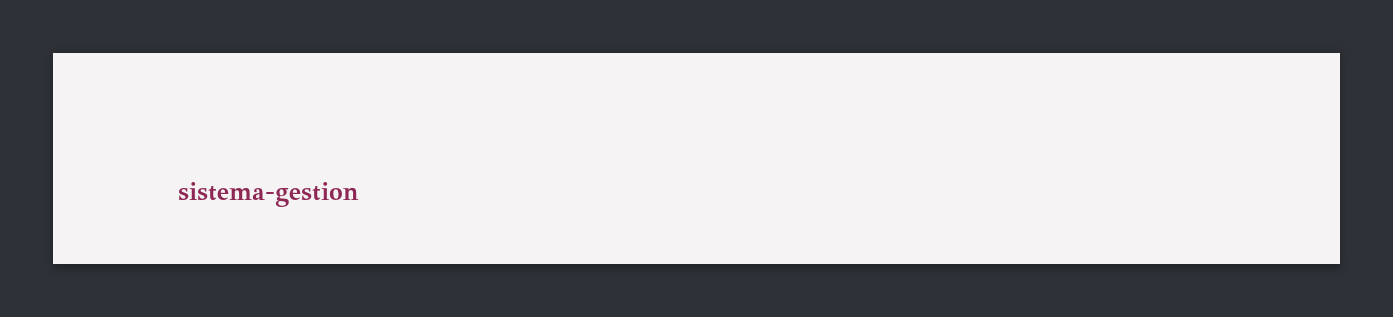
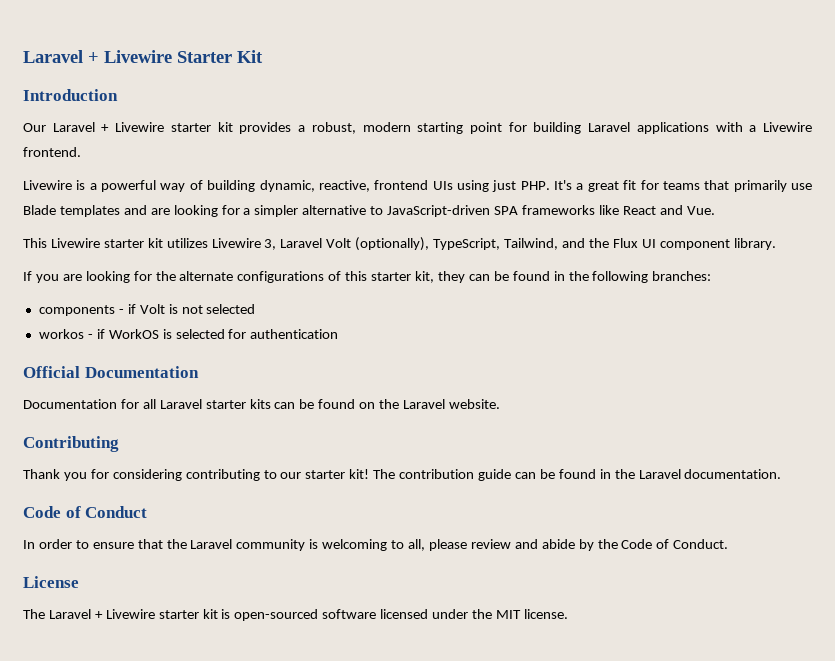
- sistema-gestion
+ Laravel + Livewire Starter Kit
+ Introduction
+ Our Laravel + Livewire starter kit provides a robust, modern starting point for building Laravel applications with a Livewire frontend.
+ Livewire is a powerful way of building dynamic, reactive, frontend UIs using just PHP. It's a great fit for teams that primarily use Blade templates and are looking for a simpler alternative to JavaScript-driven SPA frameworks like React and Vue.
+ This Livewire starter kit utilizes Livewire 3, Laravel Volt (optionally), TypeScript, Tailwind, and the Flux UI component library.
+ If you are looking for the alternate configurations of this starter kit, they can be found in the following branches:
+ components - if Volt is not selected
+ workos - if WorkOS is selected for authentication
+ Official Documentation
+ Documentation for all Laravel starter kits can be found on the Laravel website.
+ Contributing
+ Thank you for considering contributing to our starter kit! The contribution guide can be found in the Laravel documentation.
+ Code of Conduct
+ In order to ensure that the Laravel community is welcoming to all, please review and abide by the Code of Conduct.
+ License
+ The Laravel + Livewire starter kit is open-sourced software licensed under the MIT license.

